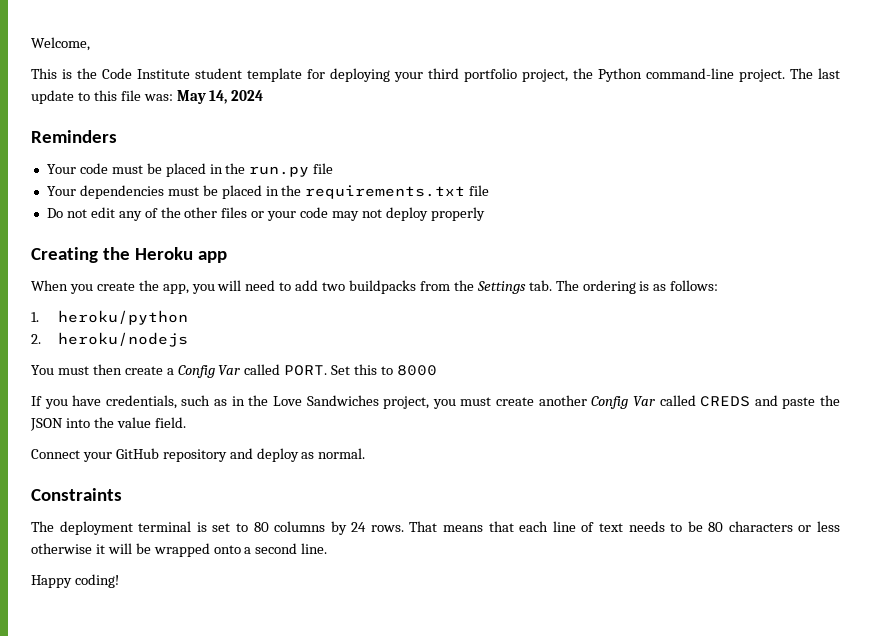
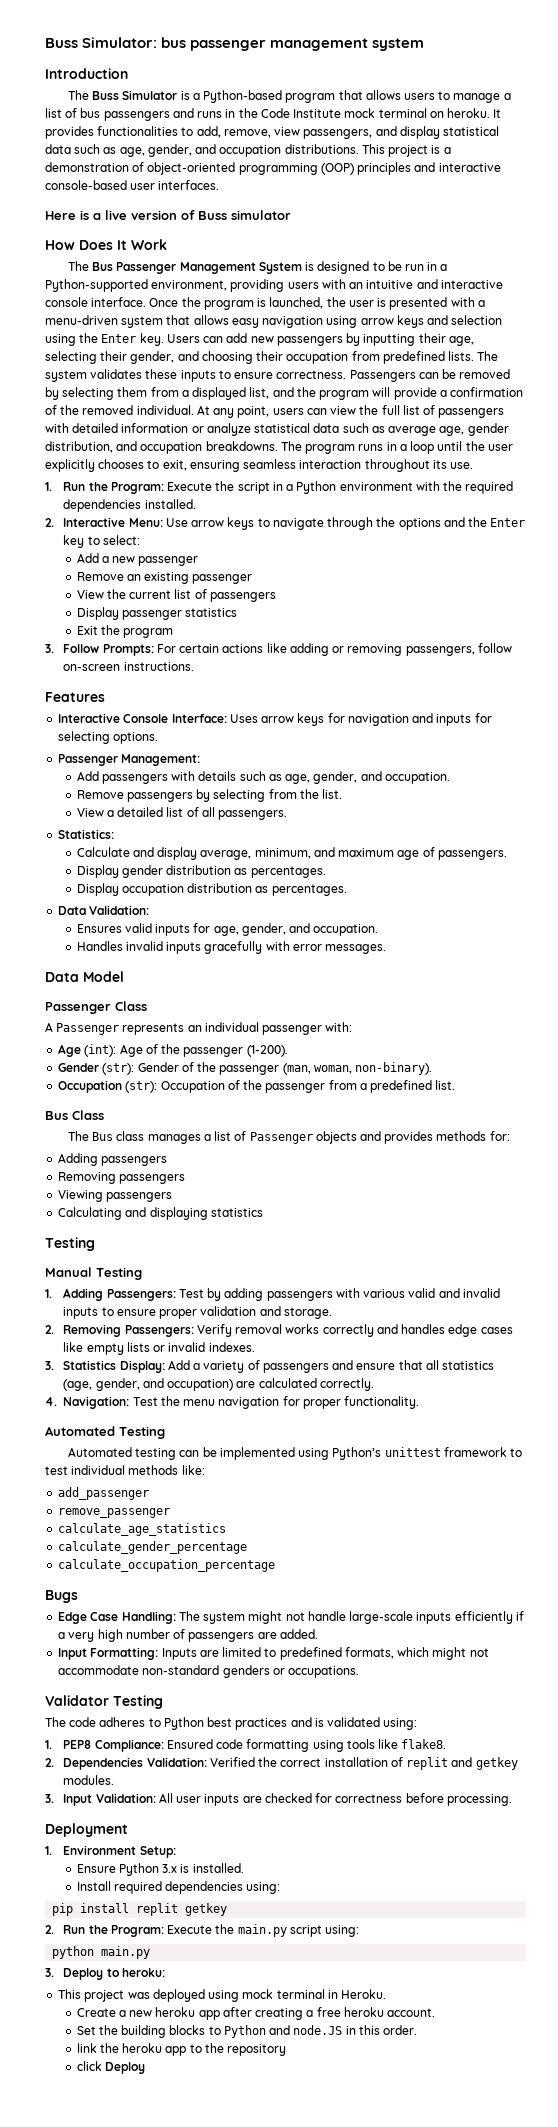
- Welcome,
- This is the Code Institute student template for deploying your third portfolio project, the Python command-line project. The last update to this file was: May 14, 2024
- Reminders
- Your code must be placed in the run.py file
- Your dependencies must be placed in the requirements.txt file
- Do not edit any of the other files or your code may not deploy properly
- Creating the Heroku app
- When you create the app, you will need to add two buildpacks from the Settings tab. The ordering is as follows:
- 1. heroku/python
- 2. heroku/nodejs
- You must then create a Config Var called PORT. Set this to 8000
- If you have credentials, such as in the Love Sandwiches project, you must create another Config Var called CREDS and paste the JSON into the value field.
- Connect your GitHub repository and deploy as normal.
- Constraints
- The deployment terminal is set to 80 columns by 24 rows. That means that each line of text needs to be 80 characters or less otherwise it will be wrapped onto a second line.
- Happy coding!
+ Buss Simulator: bus passenger management system
+ Introduction
+ The Buss Simulator is a Python-based program that allows users to manage a list of bus passengers and runs in the Code Institute mock terminal on heroku. It provides functionalities to add, remove, view passengers, and display statistical data such as age, gender, and occupation distributions. This project is a demonstration of object-oriented programming (OOP) principles and interactive console-based user interfaces.
+ Here is a live version of Buss simulator
+ How Does It Work
+ The Bus Passenger Management System is designed to be run in a Python-supported environment, providing users with an intuitive and interactive console interface. Once the program is launched, the user is presented with a menu-driven system that allows easy navigation using arrow keys and selection using the Enter key. Users can add new passengers by inputting their age, selecting their gender, and choosing their occupation from predefined lists. The system validates these inputs to ensure correctness. Passengers can be removed by selecting them from a displayed list, and the program will provide a confirmation of the removed individual. At any point, users can view the full list of passengers with detailed information or analyze statistical data such as average age, gender distribution, and occupation breakdowns. The program runs in a loop until the user explicitly chooses to exit, ensuring seamless interaction throughout its use.
+ 1. Run the Program: Execute the script in a Python environment with the required dependencies installed.
+ 2. Interactive Menu: Use arrow keys to navigate through the options and the Enter key to select:
+ Add a new passenger
+ Remove an existing passenger
+ View the current list of passengers
+ Display passenger statistics
+ Exit the program
+ 3. Follow Prompts: For certain actions like adding or removing passengers, follow on-screen instructions.
+ Features
+ Interactive Console Interface: Uses arrow keys for navigation and inputs for selecting options.
+ Passenger Management:
+ Add passengers with details such as age, gender, and occupation.
+ Remove passengers by selecting from the list.
+ View a detailed list of all passengers.
+ Statistics:
+ Calculate and display average, minimum, and maximum age of passengers.
+ Display gender distribution as percentages.
+ Display occupation distribution as percentages.
+ Data Validation:
+ Ensures valid inputs for age, gender, and occupation.
+ Handles invalid inputs gracefully with error messages.
+ Data Model
+ Passenger Class
+ A Passenger represents an individual passenger with:
+ Age (int): Age of the passenger (1-200).
+ Gender (str): Gender of the passenger (man, woman, non-binary).
+ Occupation (str): Occupation of the passenger from a predefined list.
+ Bus Class
+ The Bus class manages a list of Passenger objects and provides methods for:
+ Adding passengers
+ Removing passengers
+ Viewing passengers
+ Calculating and displaying statistics
+ Testing
+ Manual Testing
+ 1. Adding Passengers: Test by adding passengers with various valid and invalid inputs to ensure proper validation and storage.
+ 2. Removing Passengers: Verify removal works correctly and handles edge cases like empty lists or invalid indexes.
+ 3. Statistics Display: Add a variety of passengers and ensure that all statistics (age, gender, and occupation) are calculated correctly.
+ 4. Navigation: Test the menu navigation for proper functionality.
+ Automated Testing
+ Automated testing can be implemented using Python’s unittest framework to test individual methods like:
+ add_passenger
+ remove_passenger
+ calculate_age_statistics
+ calculate_gender_percentage
+ calculate_occupation_percentage
+ Bugs
+ Edge Case Handling: The system might not handle large-scale inputs efficiently if a very high number of passengers are added.
+ Input Formatting: Inputs are limited to predefined formats, which might not accommodate non-standard genders or occupations.
+ Validator Testing
+ The code adheres to Python best practices and is validated using:
+ 1. PEP8 Compliance: Ensured code formatting using tools like flake8.
+ 2. Dependencies Validation: Verified the correct installation of replit and getkey modules.
+ 3. Input Validation: All user inputs are checked for correctness before processing.
+ Deployment
+ 1. Environment Setup:
+ Ensure Python 3.x is installed.
+ Install required dependencies using:
+ pip install replit getkey
+ 2. Run the Program: Execute the main.py script using:
+ python main.py
+ 3. Deploy to heroku:
+ This project was deployed using mock terminal in Heroku.
+ Create a new heroku app after creating a free heroku account.
+ Set the building blocks to Python and node.JS in this order.
+ link the heroku app to the repository
+ click Deploy

